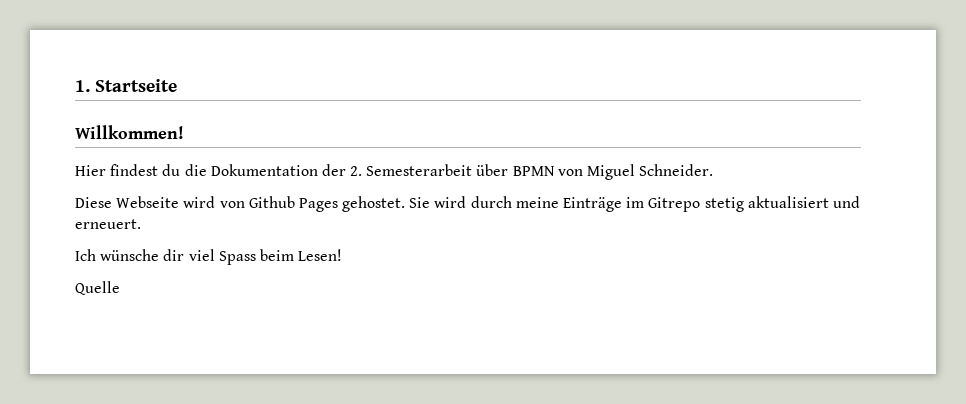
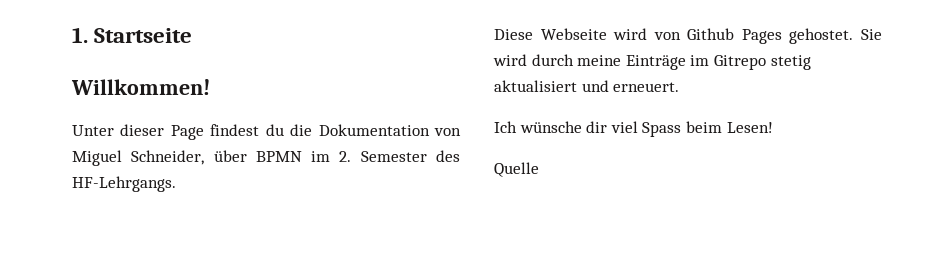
- Hier findest du die Dokumentation der 2. Semesterarbeit über BPMN von Miguel Schneider.
+ Unter dieser Page findest du die Dokumentation von Miguel Schneider, über BPMN im 2. Semester des HF-Lehrgangs.

